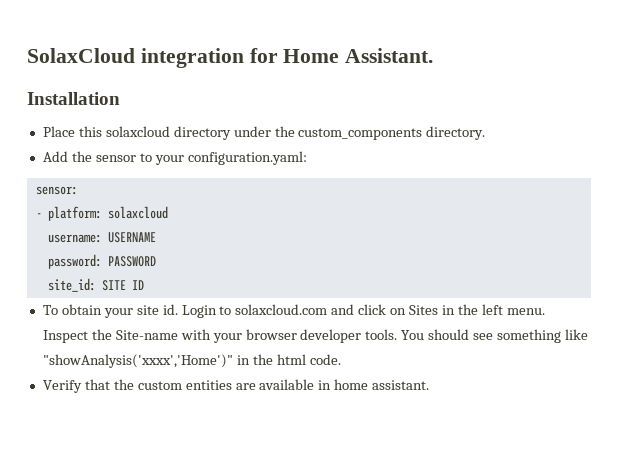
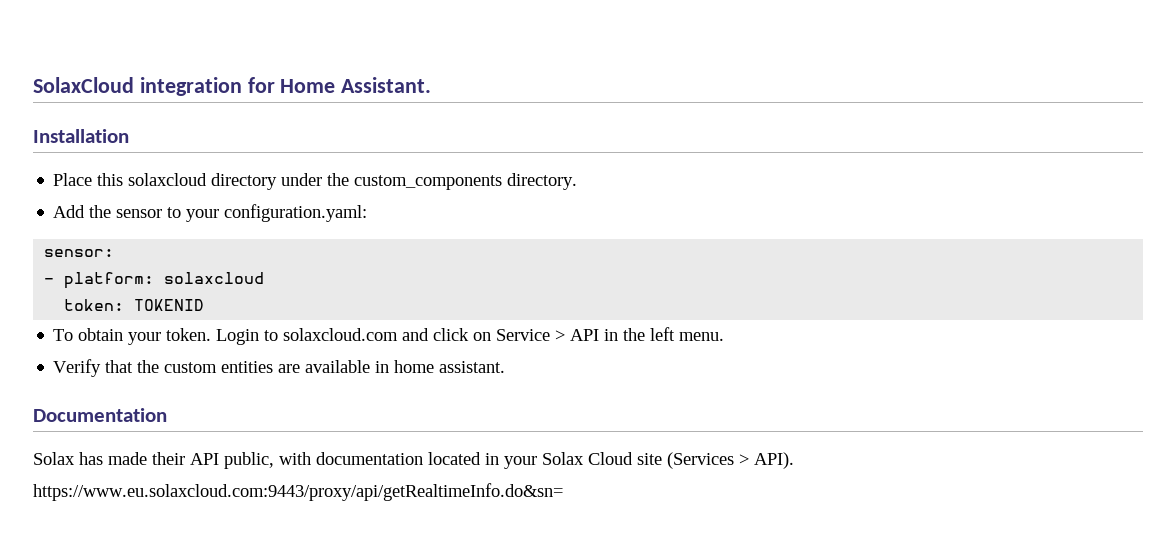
- username: USERNAME
- password: PASSWORD
- site_id: SITE ID
+ token: TOKENID
- To obtain your site id.
+ To obtain your token.
- Login to solaxcloud.com and click on Sites in the left menu. Inspect the Site-name with your browser developer tools. You should see something like "showAnalysis('xxxx','Home')" in the html code.
+ Login to solaxcloud.com and click on Service > API in the left menu.
+ Documentation
+ Solax has made their API public, with documentation located in your Solax Cloud site (Services > API). https://www.eu.solaxcloud.com:9443/proxy/api/getRealtimeInfo.do&sn=

